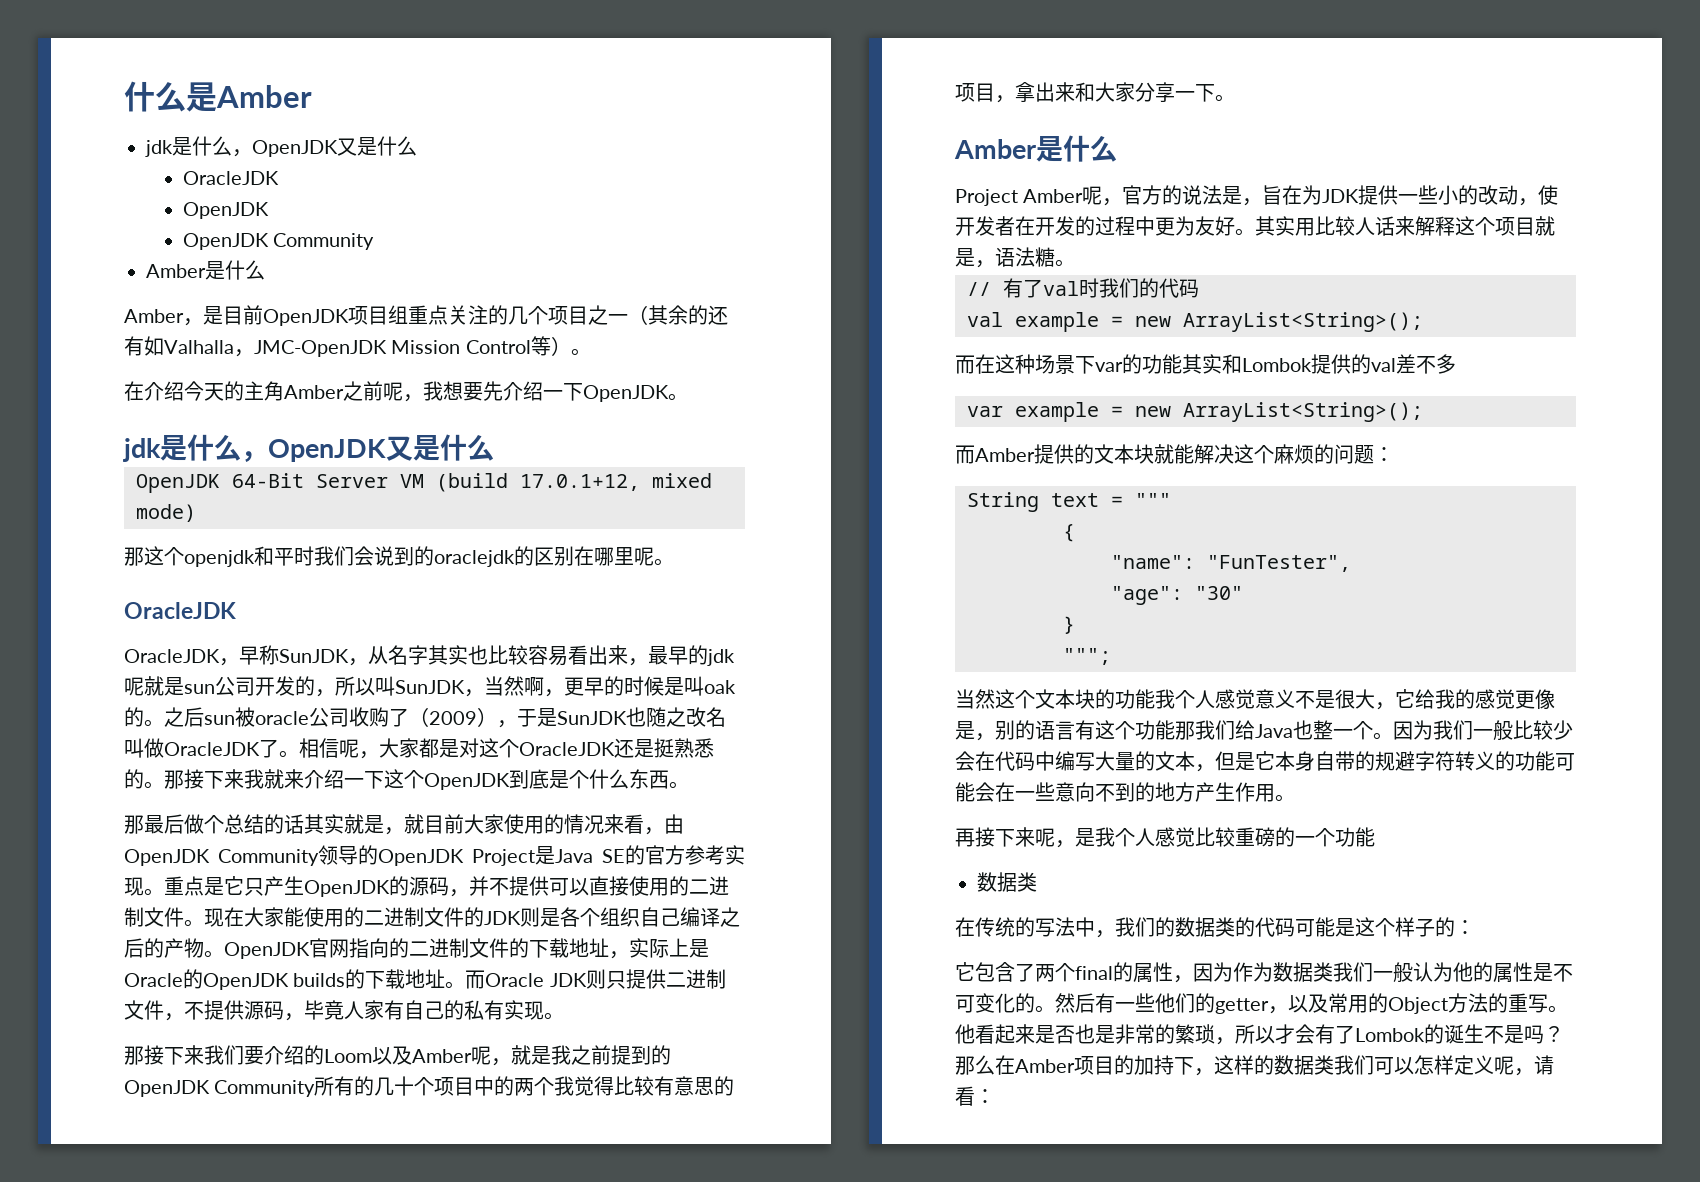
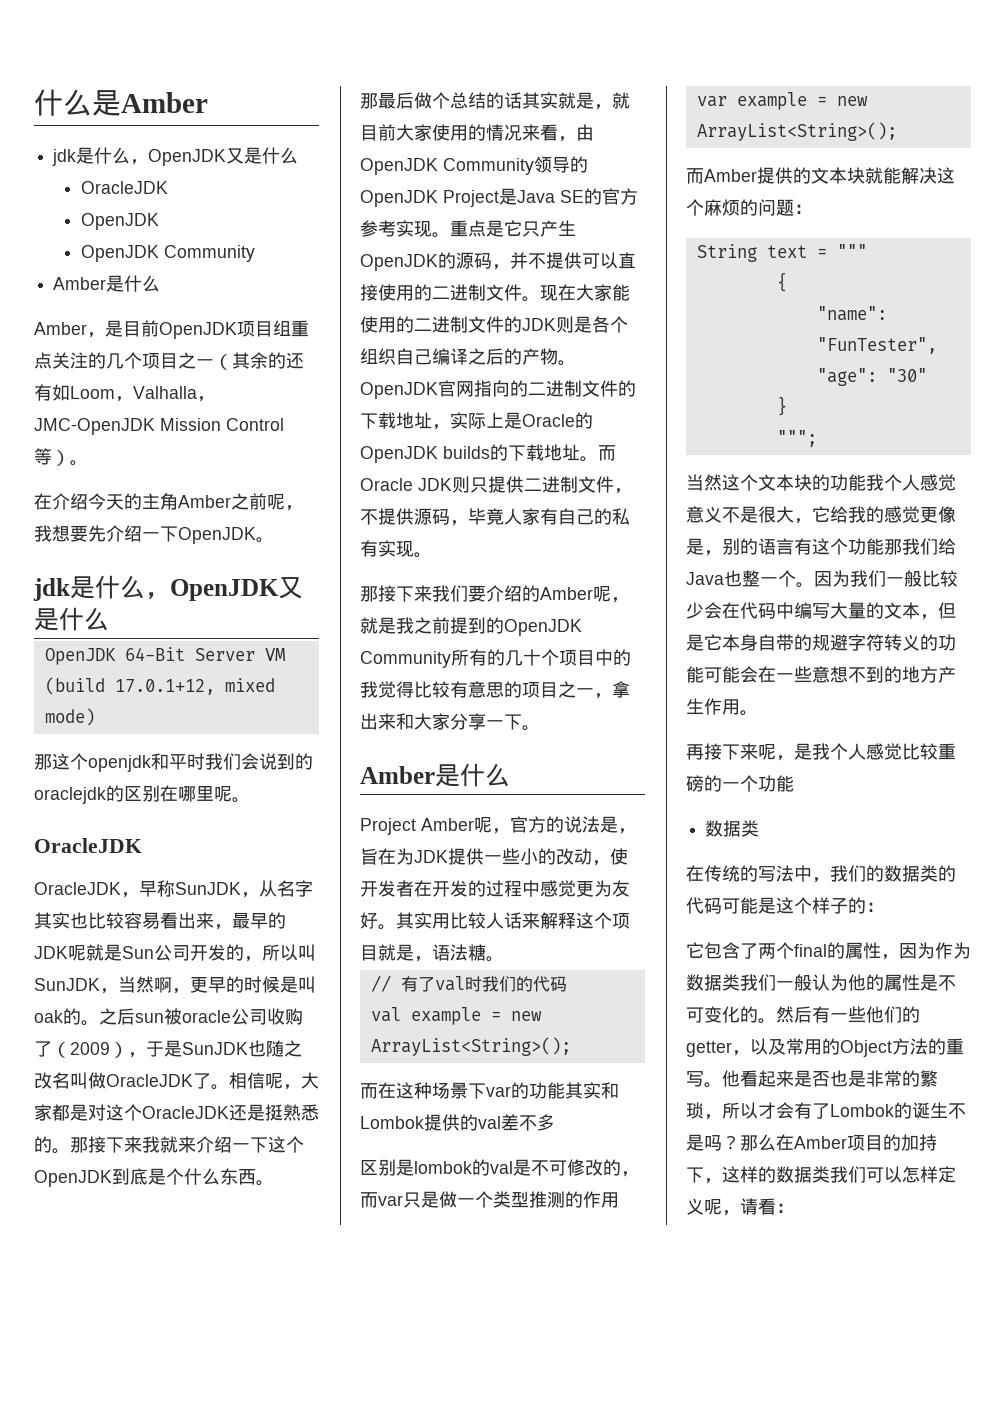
- Amber，是目前OpenJDK项目组重点关注的几个项目之一（其余的还有如Valhalla，JMC-OpenJDK Mission Control等）。
+ Amber，是目前OpenJDK项目组重点关注的几个项目之一（其余的还有如Loom，Valhalla，JMC-OpenJDK Mission Control等）。
- OracleJDK，早称SunJDK，从名字其实也比较容易看出来，最早的jdk呢就是sun公司开发的，所以叫SunJDK，当然啊，更早的时候是叫oak的。
+ OracleJDK，早称SunJDK，从名字其实也比较容易看出来，最早的JDK呢就是Sun公司开发的，所以叫SunJDK，当然啊，更早的时候是叫oak的。
- 那接下来我们要介绍的Loom以及Amber呢，就是我之前提到的OpenJDK Community所有的几十个项目中的两个我觉得比较有意思的项目，拿出来和大家分享一下。
+ 那接下来我们要介绍的Amber呢，就是我之前提到的OpenJDK Community所有的几十个项目中的我觉得比较有意思的项目之一，拿出来和大家分享一下。
- Project Amber呢，官方的说法是，旨在为JDK提供一些小的改动，使开发者在开发的过程中更为友好。
+ Project Amber呢，官方的说法是，旨在为JDK提供一些小的改动，使开发者在开发的过程中感觉更为友好。
+ 区别是lombok的val是不可修改的，而var只是做一个类型推测的作用
- 因为我们一般比较少会在代码中编写大量的文本，但是它本身自带的规避字符转义的功能可能会在一些意向不到的地方产生作用。
+ 因为我们一般比较少会在代码中编写大量的文本，但是它本身自带的规避字符转义的功能可能会在一些意想不到的地方产生作用。

